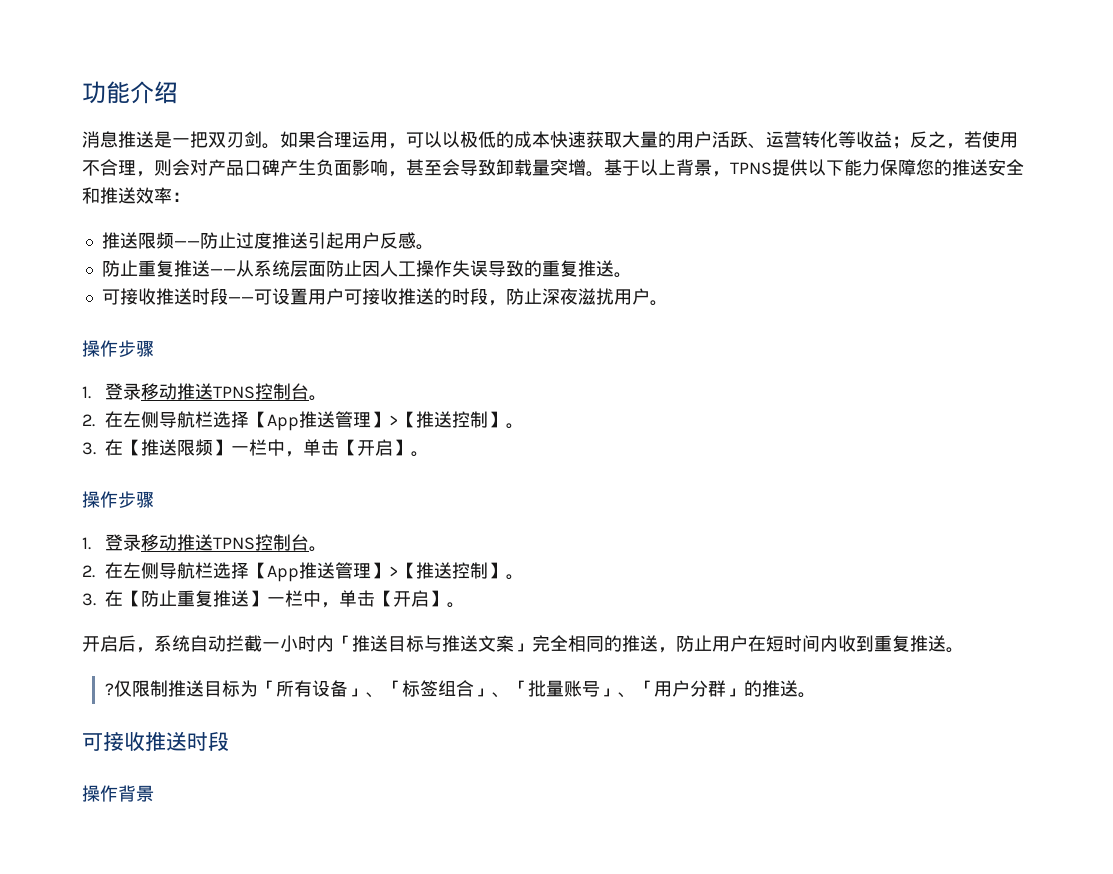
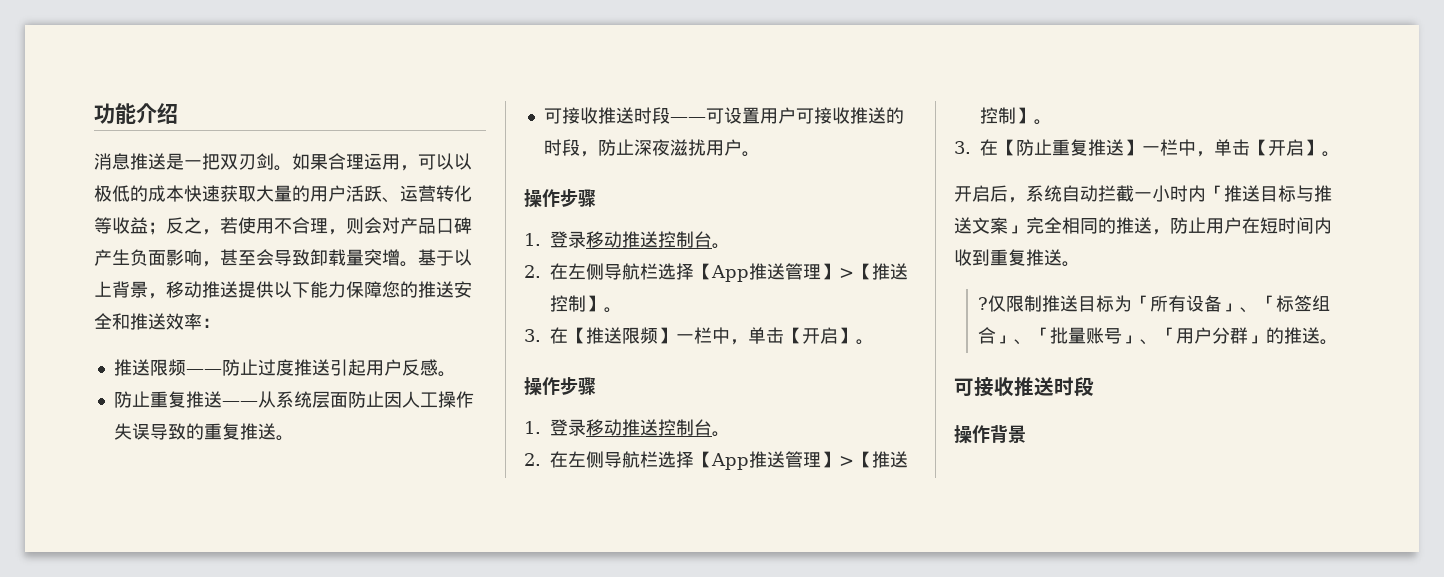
- 基于以上背景，TPNS提供以下能力保障您的推送安全和推送效率：
+ 基于以上背景，移动推送提供以下能力保障您的推送安全和推送效率：
  可接收推送时段——可设置用户可接收推送的时段，防止深夜滋扰用户。
  操作步骤
- 1.登录移动推送TPNS控制台。
+ 1.登录移动推送控制台。
  3.在【推送限频】一栏中，单击【开启】。
  操作步骤
- 1.登录移动推送TPNS控制台。
+ 1.登录移动推送控制台。

